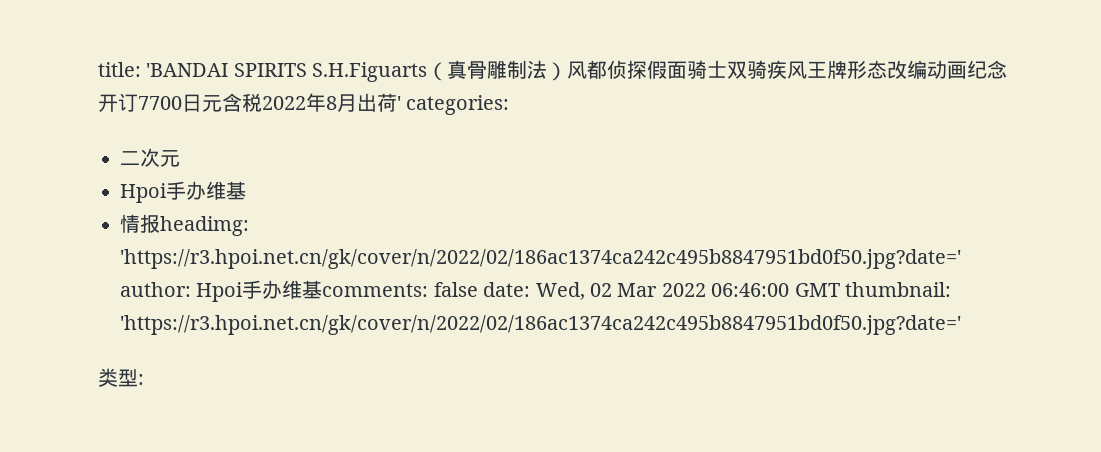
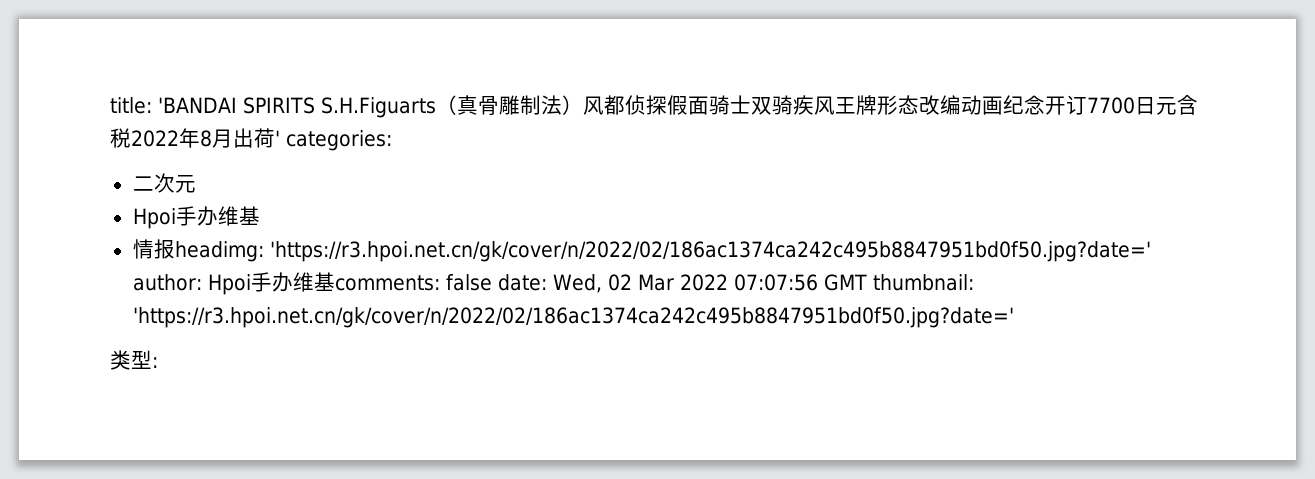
- 情报headimg: 'https://r3.hpoi.net.cn/gk/cover/n/2022/02/186ac1374ca242c495b8847951bd0f50.jpg?date=' author: Hpoi手办维基comments: false date: Wed, 02 Mar 2022 06:46:00 GMT thumbnail: 'https://r3.hpoi.net.cn/gk/cover/n/2022/02/186ac1374ca242c495b8847951bd0f50.jpg?date='
+ 情报headimg: 'https://r3.hpoi.net.cn/gk/cover/n/2022/02/186ac1374ca242c495b8847951bd0f50.jpg?date=' author: Hpoi手办维基comments: false date: Wed, 02 Mar 2022 07:07:56 GMT thumbnail: 'https://r3.hpoi.net.cn/gk/cover/n/2022/02/186ac1374ca242c495b8847951bd0f50.jpg?date='

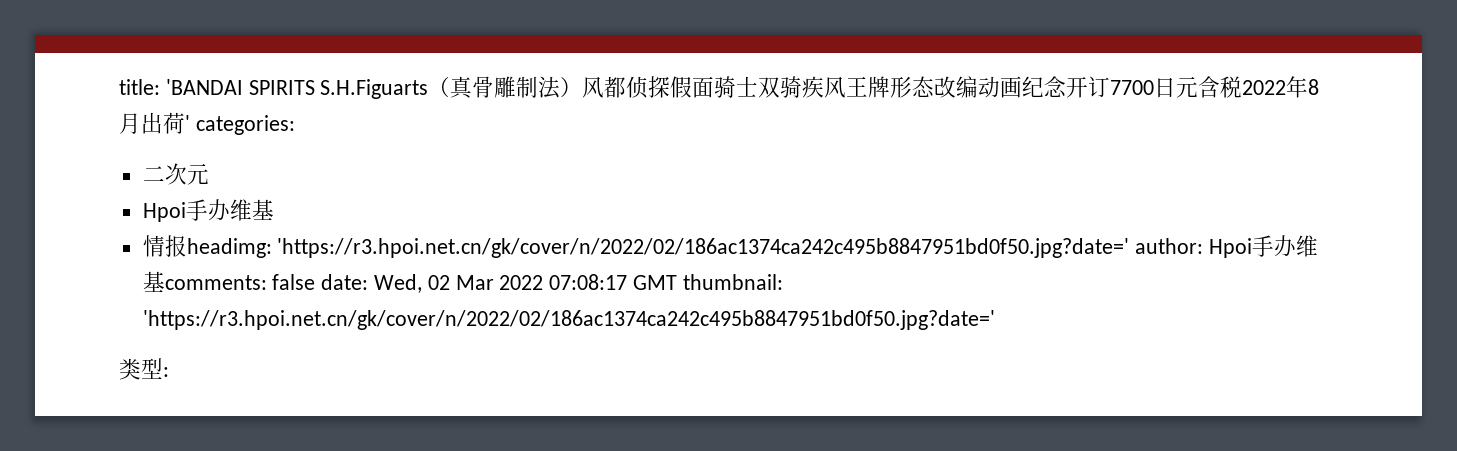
- 情报headimg: 'https://r3.hpoi.net.cn/gk/cover/n/2022/02/186ac1374ca242c495b8847951bd0f50.jpg?date=' author: Hpoi手办维基comments: false date: Wed, 02 Mar 2022 07:07:56 GMT thumbnail: 'https://r3.hpoi.net.cn/gk/cover/n/2022/02/186ac1374ca242c495b8847951bd0f50.jpg?date='
+ 情报headimg: 'https://r3.hpoi.net.cn/gk/cover/n/2022/02/186ac1374ca242c495b8847951bd0f50.jpg?date=' author: Hpoi手办维基comments: false date: Wed, 02 Mar 2022 07:08:17 GMT thumbnail: 'https://r3.hpoi.net.cn/gk/cover/n/2022/02/186ac1374ca242c495b8847951bd0f50.jpg?date='

